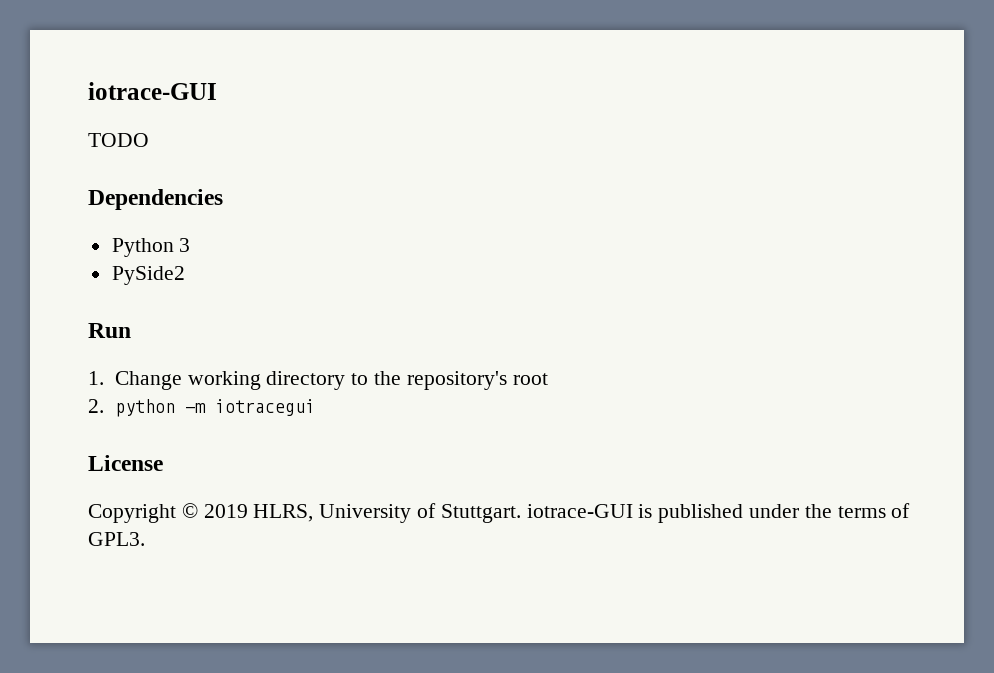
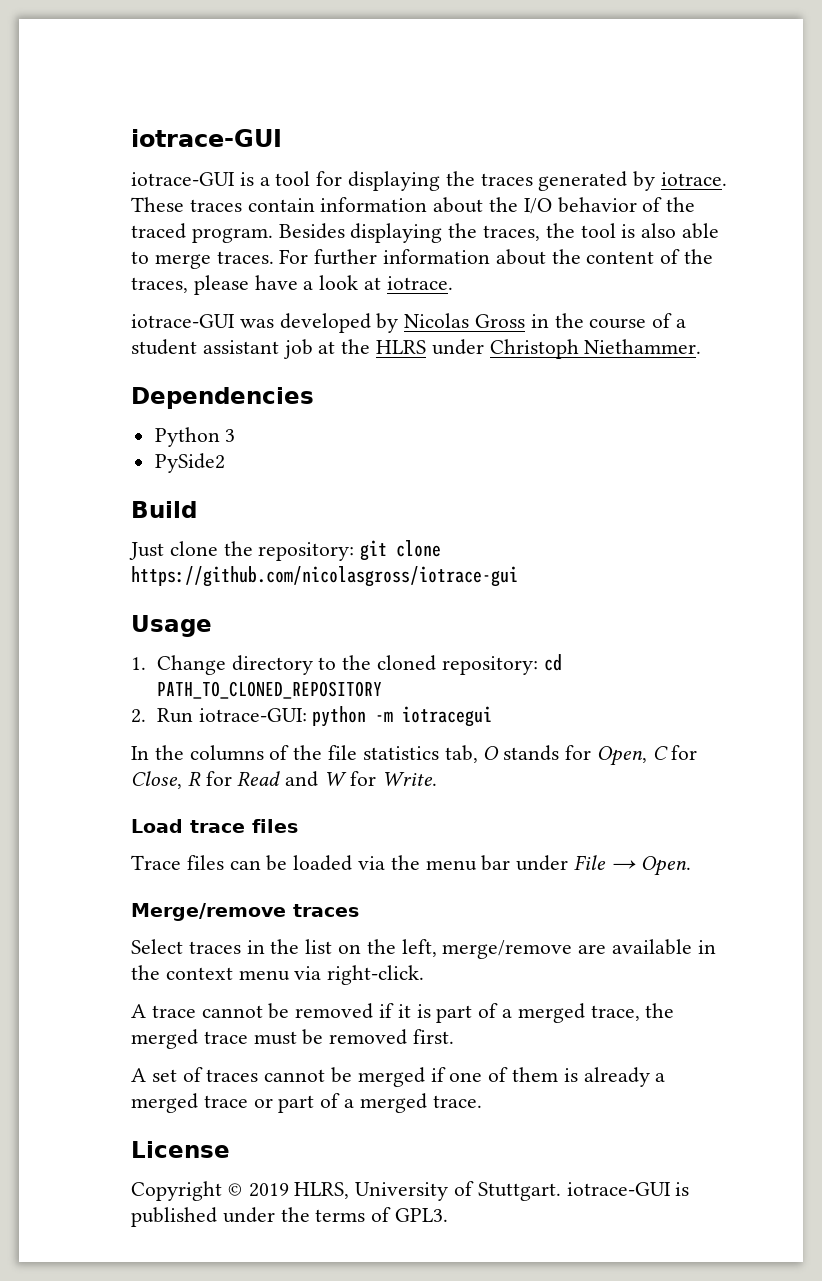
- TODO
+ iotrace-GUI is a tool for displaying the traces generated by iotrace. These traces contain information about the I/O behavior of the traced program. Besides displaying the traces, the tool is also able to merge traces. For further information about the content of the traces, please have a look at iotrace.
+ iotrace-GUI was developed by Nicolas Gross in the course of a student assistant job at the HLRS under Christoph Niethammer.
  Dependencies
  Python 3
  PySide2
- Run
+ Build
+ Just clone the repository: git clone https://github.com/nicolasgross/iotrace-gui
+ Usage
- 1. Change working directory to the repository's root
+ 1. Change directory to the cloned repository: cd PATH_TO_CLONED_REPOSITORY
- 2. python -m iotracegui
+ 2. Run iotrace-GUI: python -m iotracegui
+ In the columns of the file statistics tab, O stands for Open, C for Close, R for Read and W for Write.
+ Load trace files
+ Trace files can be loaded via the menu bar under File → Open.
+ Merge/remove traces
+ Select traces in the list on the left, merge/remove are available in the context menu via right-click.
+ A trace cannot be removed if it is part of a merged trace, the merged trace must be removed first.
+ A set of traces cannot be merged if one of them is already a merged trace or part of a merged trace.

